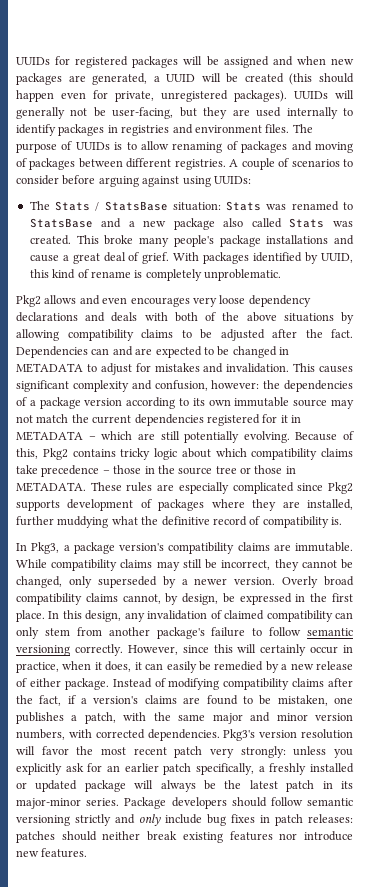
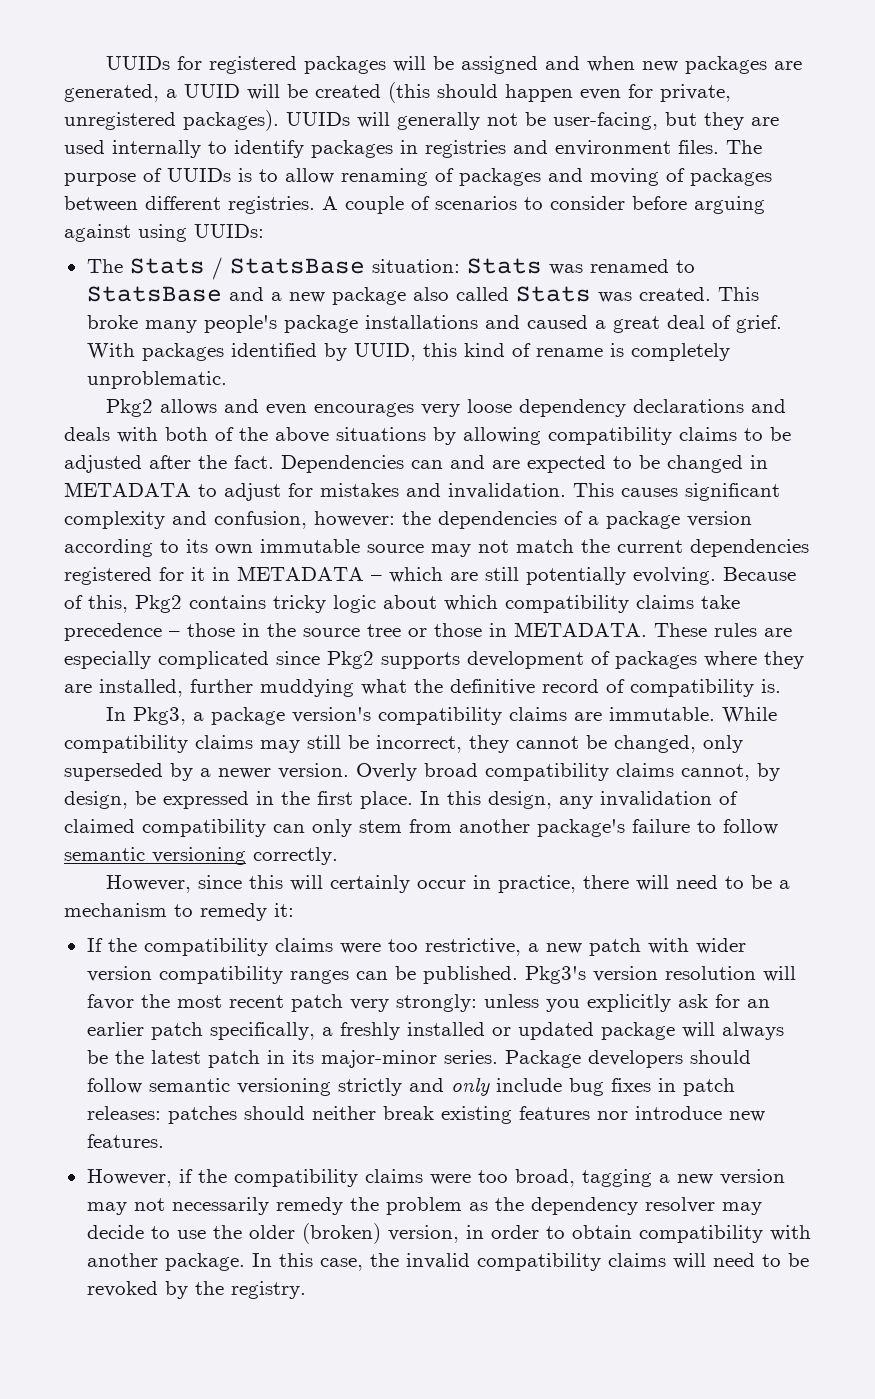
- This broke many people's package installations and cause a great deal of grief.
+ This broke many people's package installations and caused a great deal of grief.
- In this design, any invalidation of claimed compatibility can only stem from another package's failure to follow semantic versioning correctly. However, since this will certainly occur in practice, when it does, it can easily be remedied by a new release of either package. Instead of modifying compatibility claims after the fact, if a version's claims are found to be mistaken, one publishes a patch, with the same major and minor version numbers, with corrected dependencies.
+ In this design, any invalidation of claimed compatibility can only stem from another package's failure to follow semantic versioning correctly.
+ However, since this will certainly occur in practice, there will need to be a mechanism to remedy it:
+ If the compatibility claims were too restrictive, a new patch with wider version compatibility ranges can be published.
+ However, if the compatibility claims were too broad, tagging a new version may not necessarily remedy the problem as the dependency resolver may decide to use the older (broken) version, in order to obtain compatibility with another package. In this case, the invalid compatibility claims will need to be revoked by the registry.

